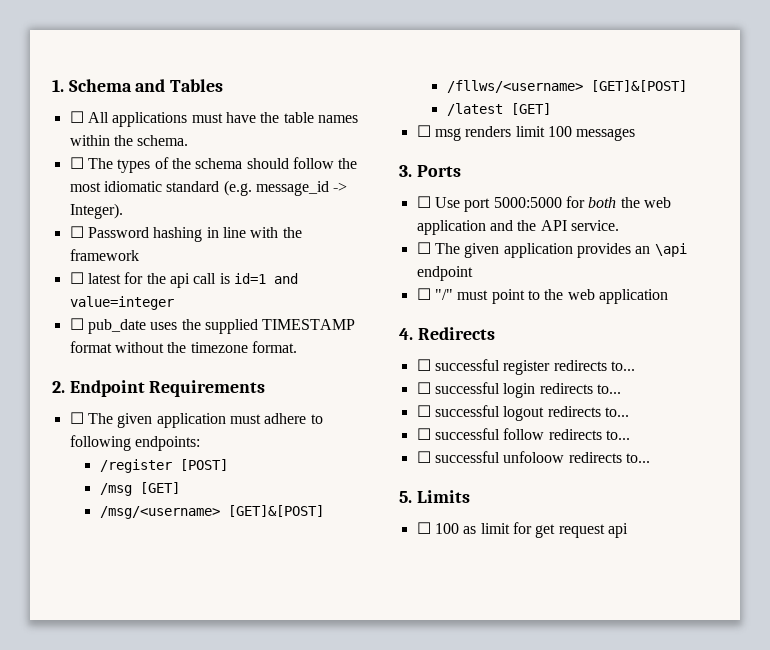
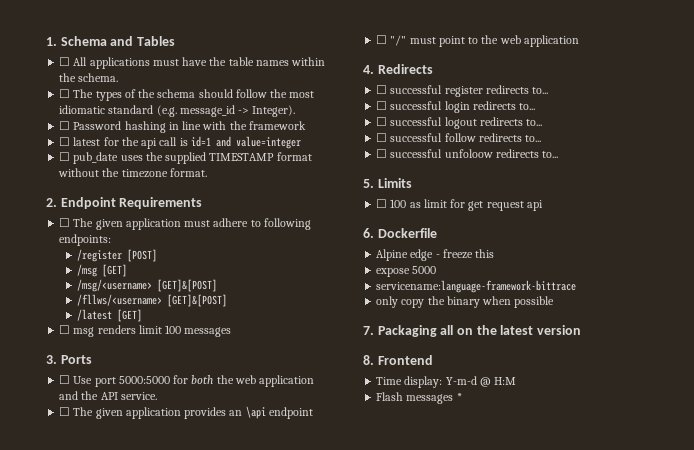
+ 6. Dockerfile
+ Alpine edge - freeze this
+ expose 5000
+ servicename:language-framework-bittrace
+ only copy the binary when possible
+ 7. Packaging all on the latest version
+ 8. Frontend
+ Time display: Y-m-d @ H:M
+ Flash messages *

